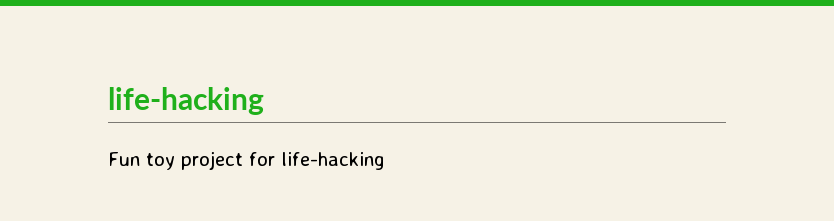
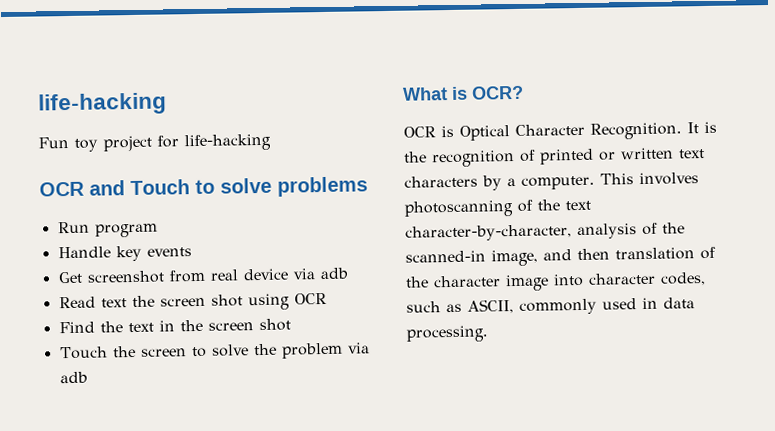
+ OCR and Touch to solve problems
+ Run program
+ Handle key events
+ Get screenshot from real device via adb
+ Read text the screen shot using OCR
+ Find the text in the screen shot
+ Touch the screen to solve the problem via adb
+ What is OCR?
+ OCR is Optical Character Recognition. It is the recognition of printed or written text characters by a computer. This involves photoscanning of the text character-by-character, analysis of the scanned-in image, and then translation of the character image into character codes, such as ASCII, commonly used in data processing.

